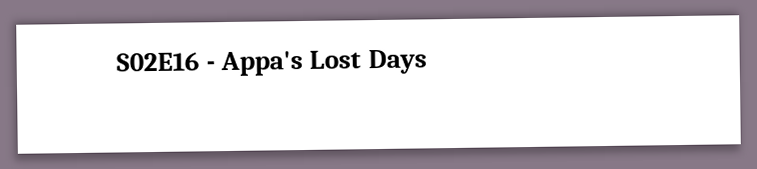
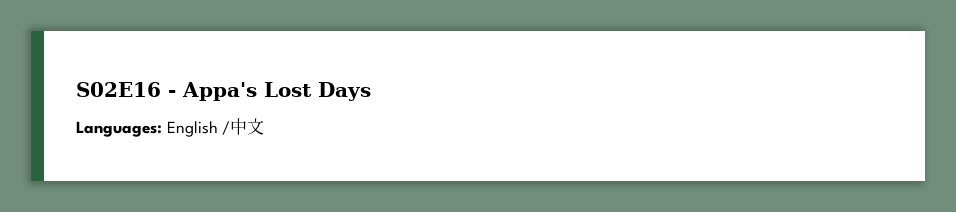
+ Languages: English /中文

